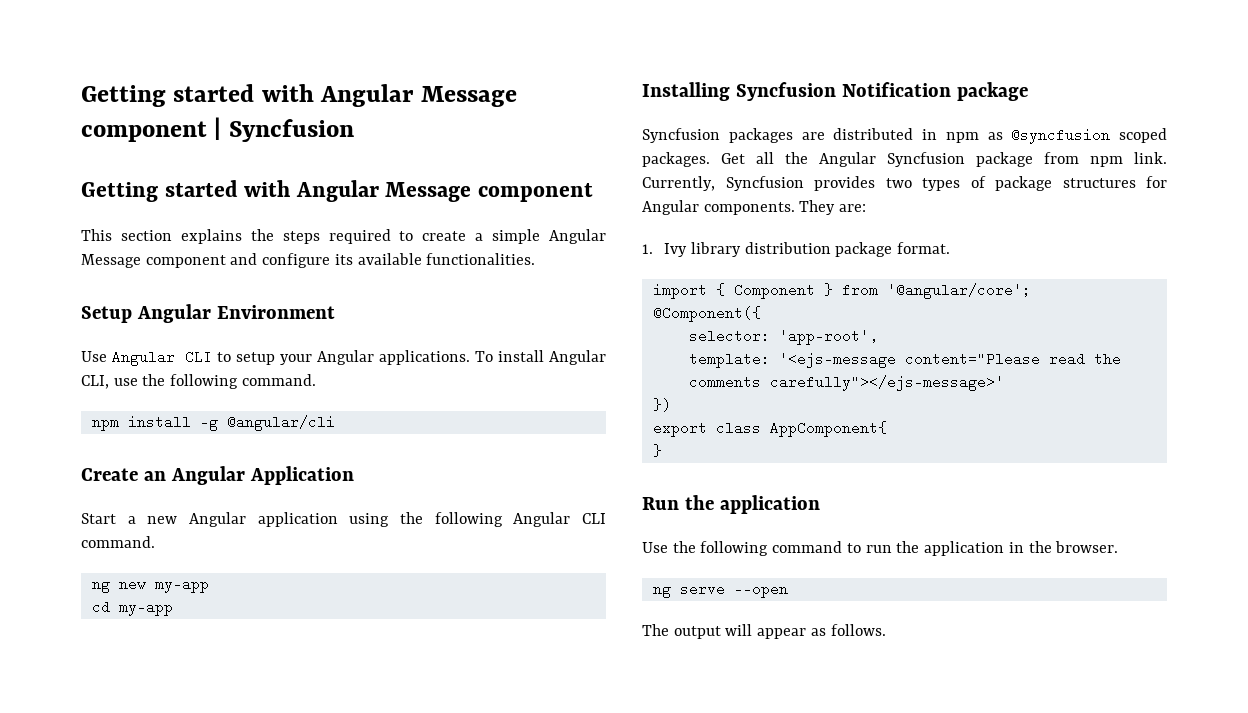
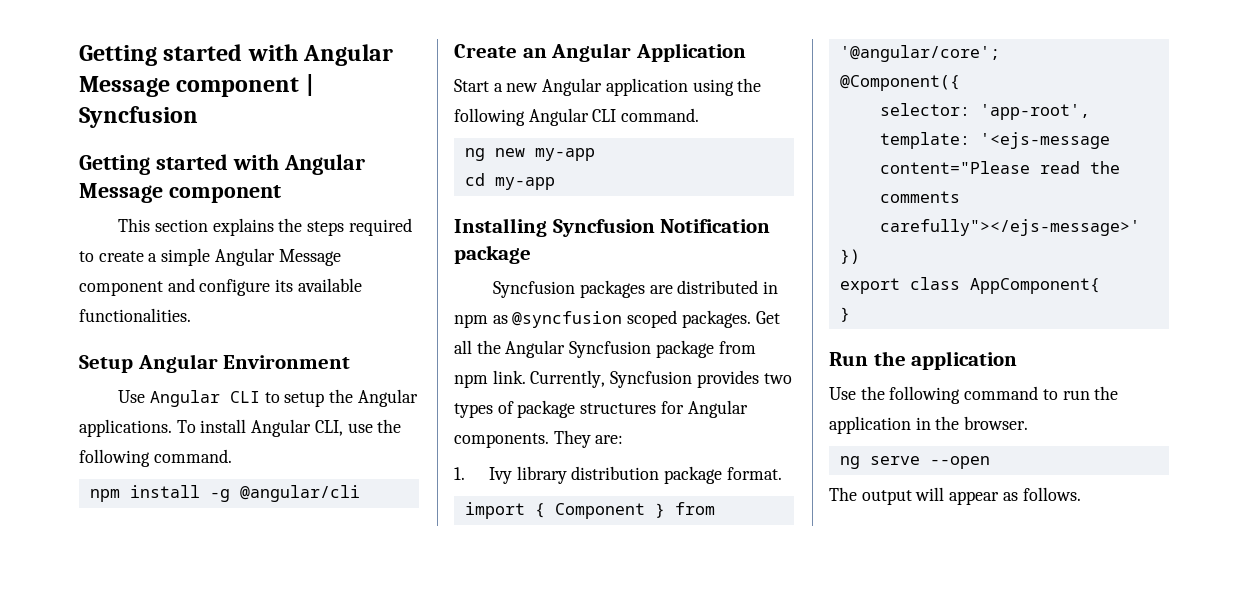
- Use Angular CLI to setup your Angular applications.
+ Use Angular CLI to setup the Angular applications.

